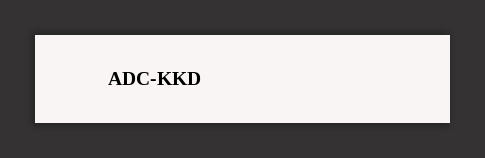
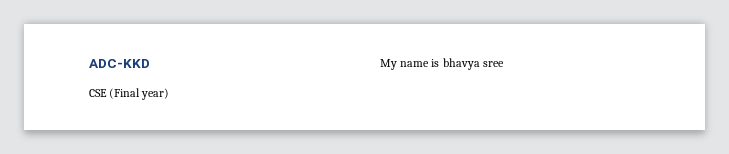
+ CSE (Final year)
+ My name is bhavya sree

